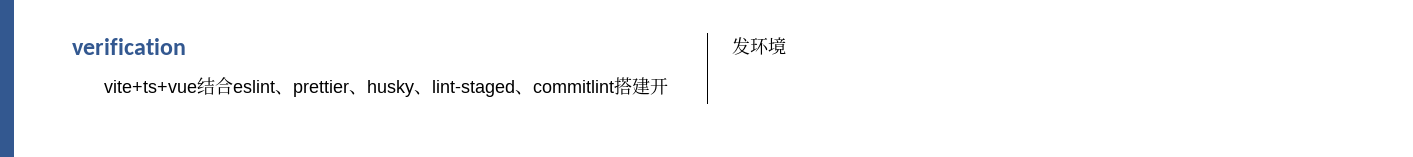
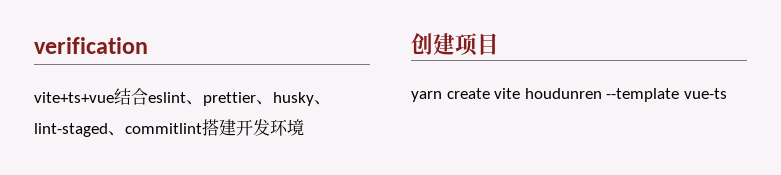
+ 创建项目
+ yarn create vite houdunren --template vue-ts

